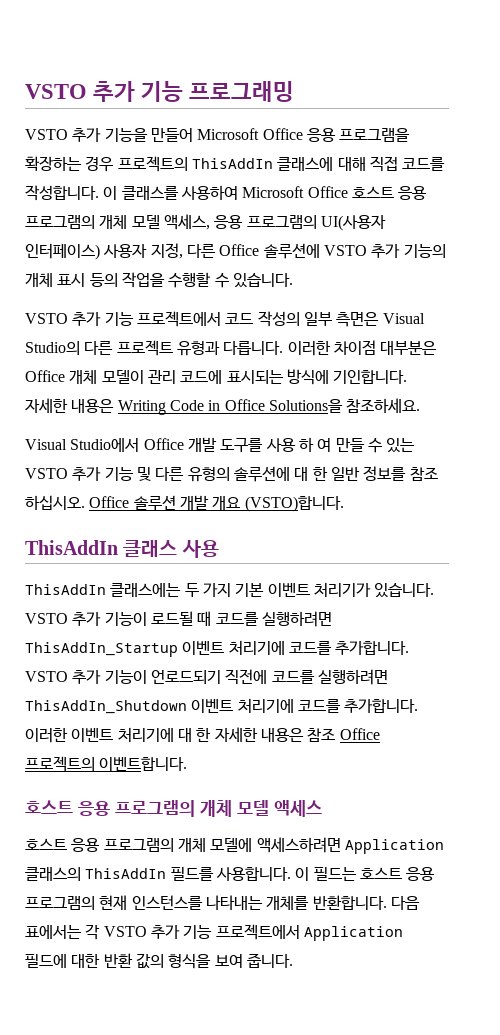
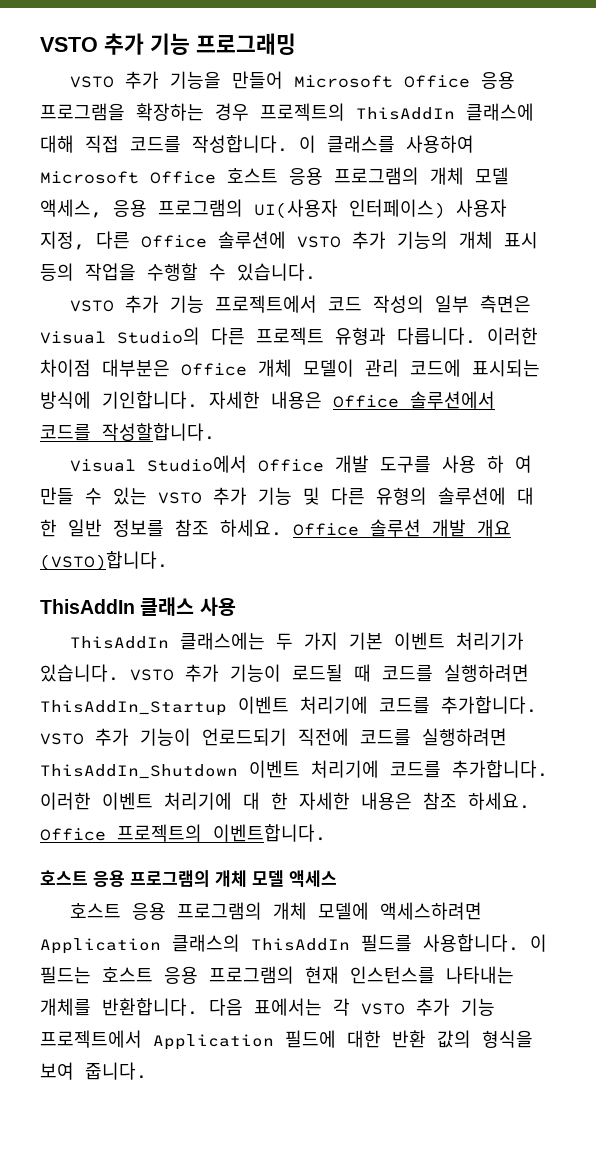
- 자세한 내용은 Writing Code in Office Solutions을 참조하세요.
+ 자세한 내용은 Office 솔루션에서 코드를 작성할합니다.
- Visual Studio에서 Office 개발 도구를 사용 하 여 만들 수 있는 VSTO 추가 기능 및 다른 유형의 솔루션에 대 한 일반 정보를 참조 하십시오.
+ Visual Studio에서 Office 개발 도구를 사용 하 여 만들 수 있는 VSTO 추가 기능 및 다른 유형의 솔루션에 대 한 일반 정보를 참조 하세요.
- 이러한 이벤트 처리기에 대 한 자세한 내용은 참조 Office 프로젝트의 이벤트합니다.
+ 이러한 이벤트 처리기에 대 한 자세한 내용은 참조 하세요. Office 프로젝트의 이벤트합니다.

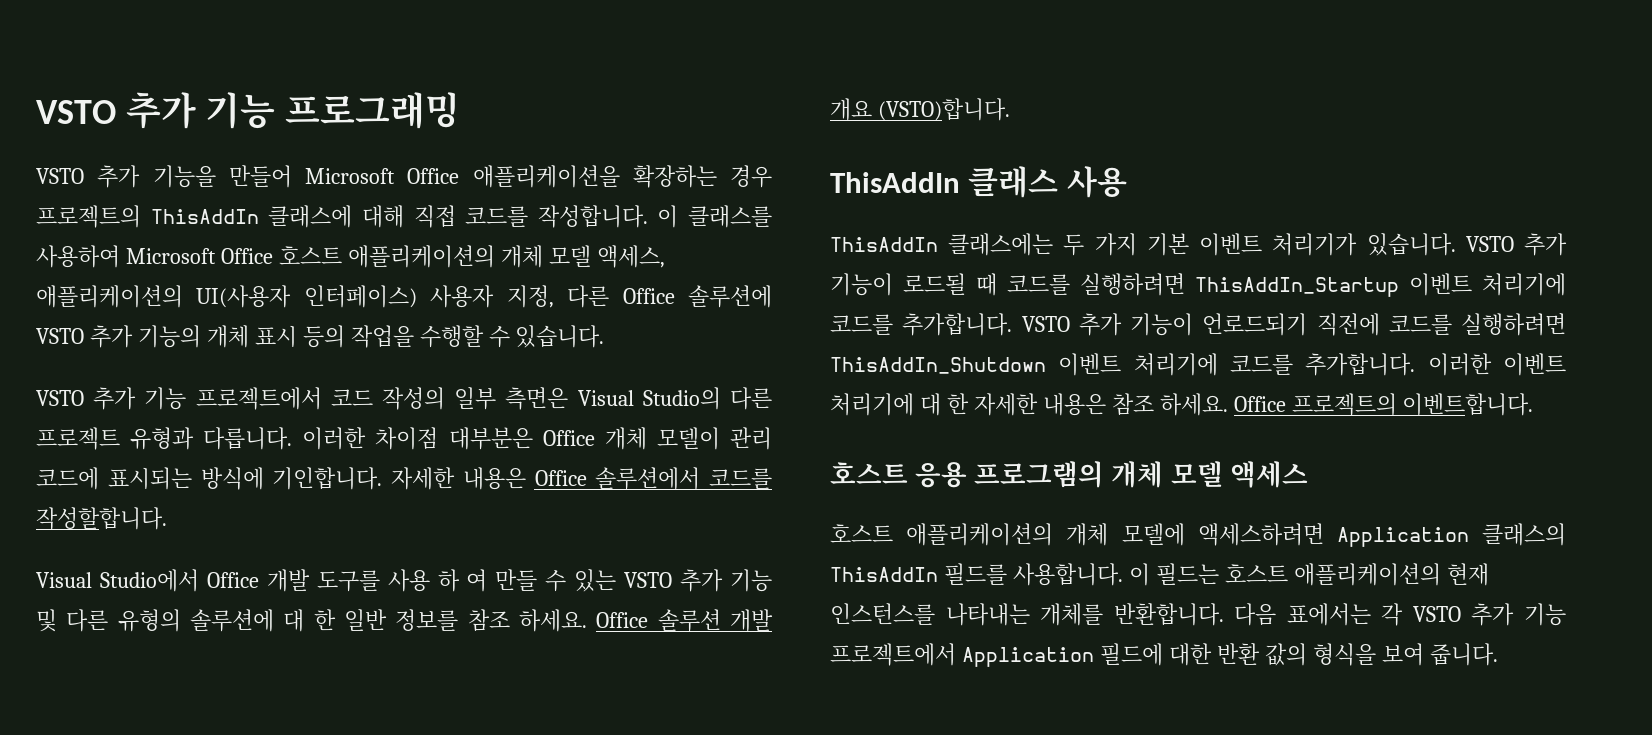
- VSTO 추가 기능을 만들어 Microsoft Office 응용 프로그램을 확장하는 경우 프로젝트의 ThisAddIn 클래스에 대해 직접 코드를 작성합니다.
+ VSTO 추가 기능을 만들어 Microsoft Office 애플리케이션을 확장하는 경우 프로젝트의 ThisAddIn 클래스에 대해 직접 코드를 작성합니다.
- 이 클래스를 사용하여 Microsoft Office 호스트 응용 프로그램의 개체 모델 액세스, 응용 프로그램의 UI(사용자 인터페이스) 사용자 지정, 다른 Office 솔루션에 VSTO 추가 기능의 개체 표시 등의 작업을 수행할 수 있습니다.
+ 이 클래스를 사용하여 Microsoft Office 호스트 애플리케이션의 개체 모델 액세스, 애플리케이션의 UI(사용자 인터페이스) 사용자 지정, 다른 Office 솔루션에 VSTO 추가 기능의 개체 표시 등의 작업을 수행할 수 있습니다.
- 호스트 응용 프로그램의 개체 모델에 액세스하려면 Application 클래스의 ThisAddIn 필드를 사용합니다.
+ 호스트 애플리케이션의 개체 모델에 액세스하려면 Application 클래스의 ThisAddIn 필드를 사용합니다.
- 이 필드는 호스트 응용 프로그램의 현재 인스턴스를 나타내는 개체를 반환합니다.
+ 이 필드는 호스트 애플리케이션의 현재 인스턴스를 나타내는 개체를 반환합니다.

